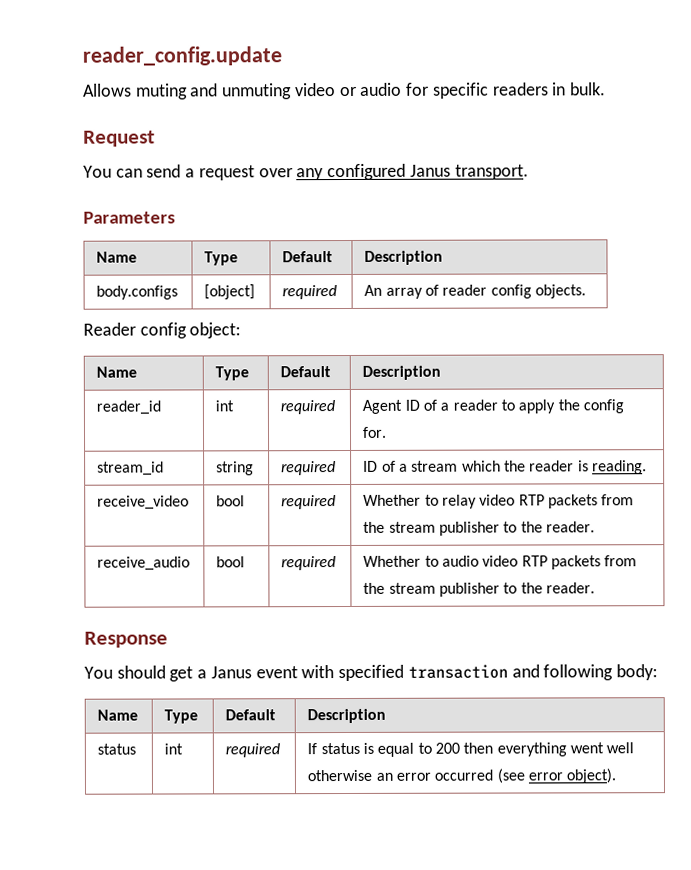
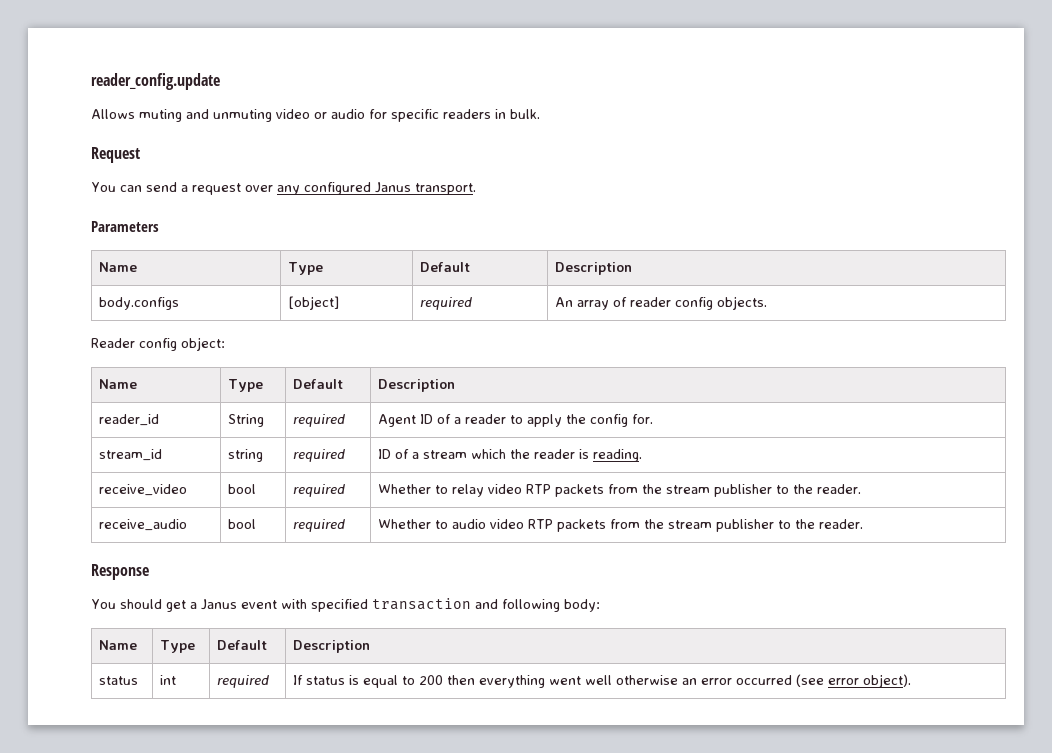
- reader_id | int | required | Agent ID of a reader to apply the config for.
+ reader_id | String | required | Agent ID of a reader to apply the config for.

